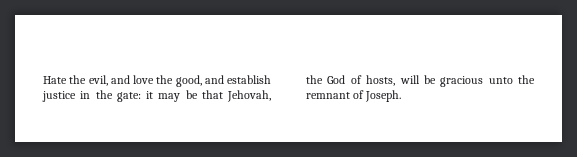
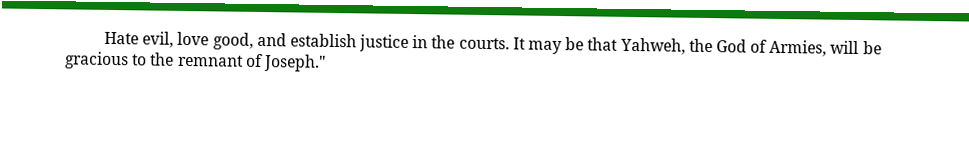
- Hate the evil, and love the good, and establish justice in the gate: it may be that Jehovah, the God of hosts, will be gracious unto the remnant of Joseph.
+ Hate evil, love good, and establish justice in the courts. It may be that Yahweh, the God of Armies, will be gracious to the remnant of Joseph."

